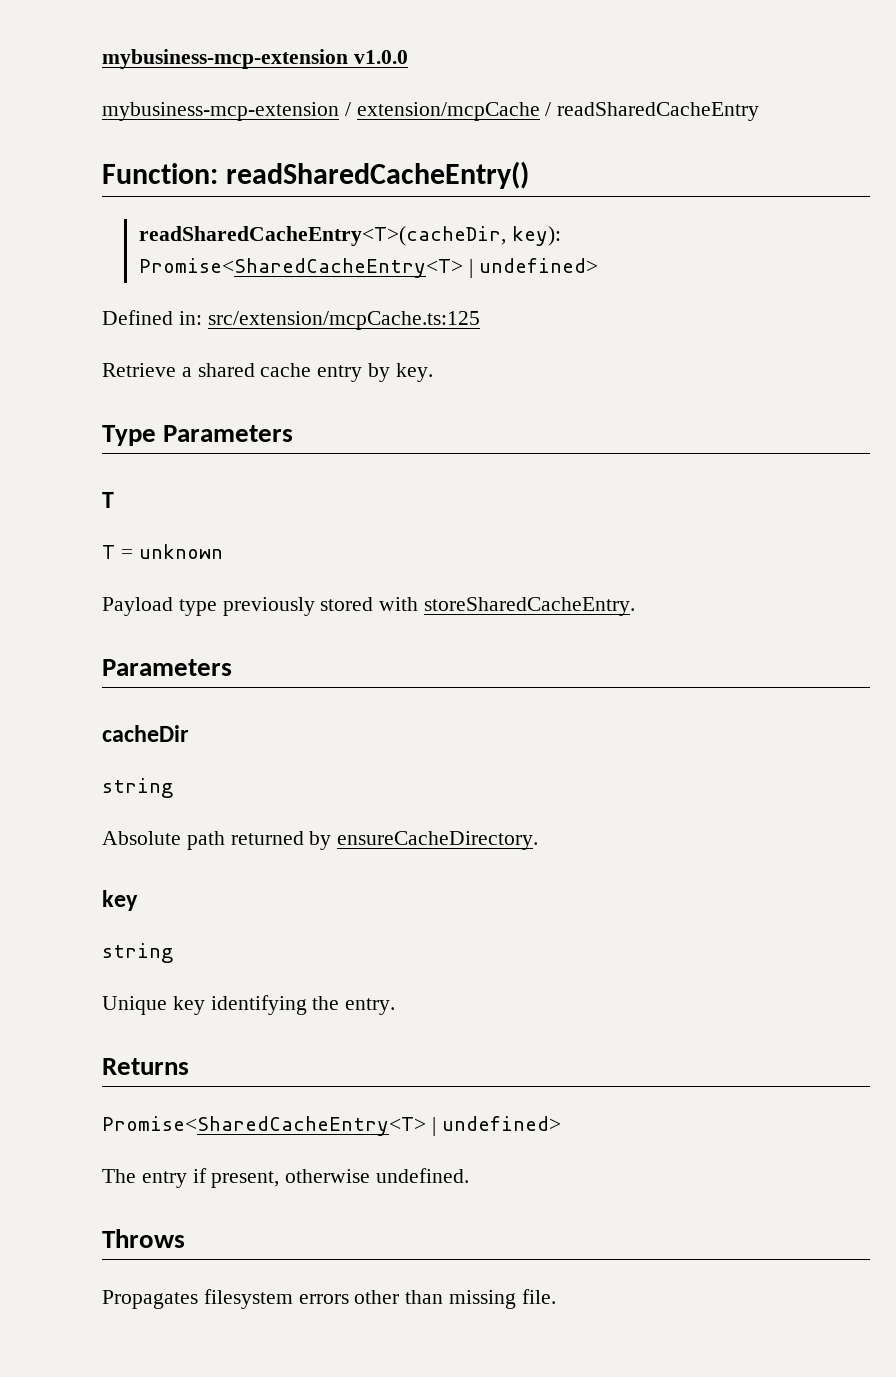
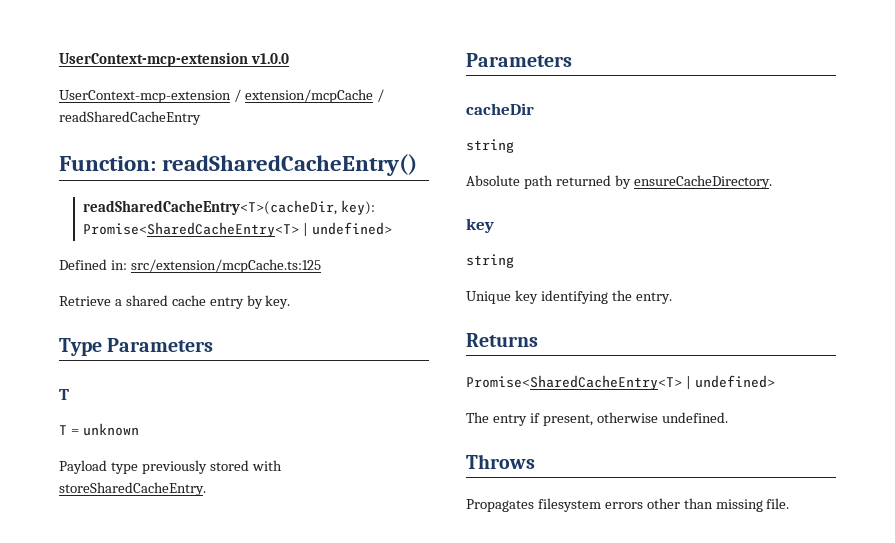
- mybusiness-mcp-extension v1.0.0
+ UserContext-mcp-extension v1.0.0
- mybusiness-mcp-extension / extension/mcpCache / readSharedCacheEntry
+ UserContext-mcp-extension / extension/mcpCache / readSharedCacheEntry

